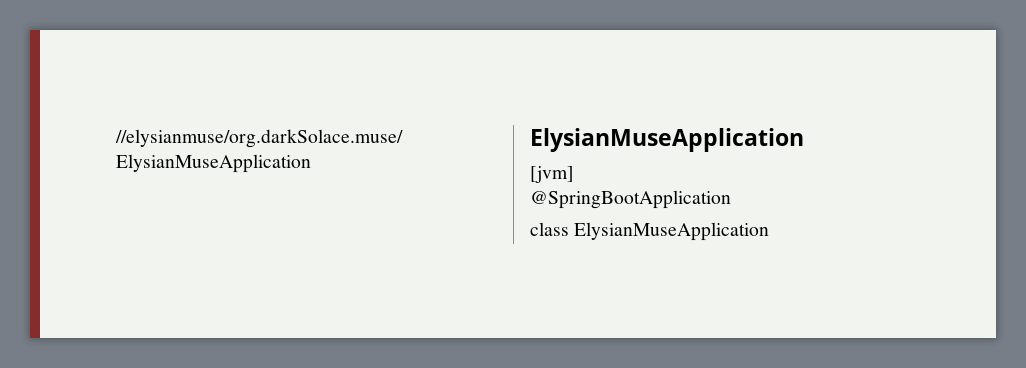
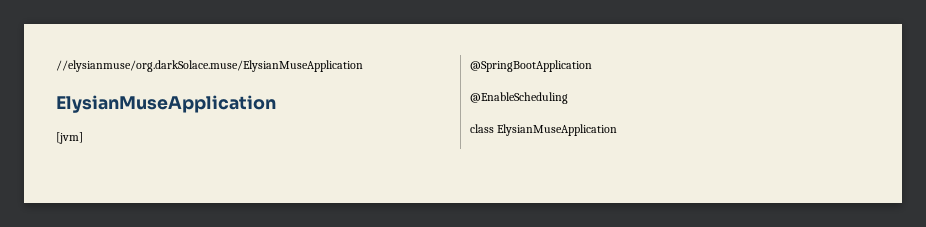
+ @EnableScheduling

